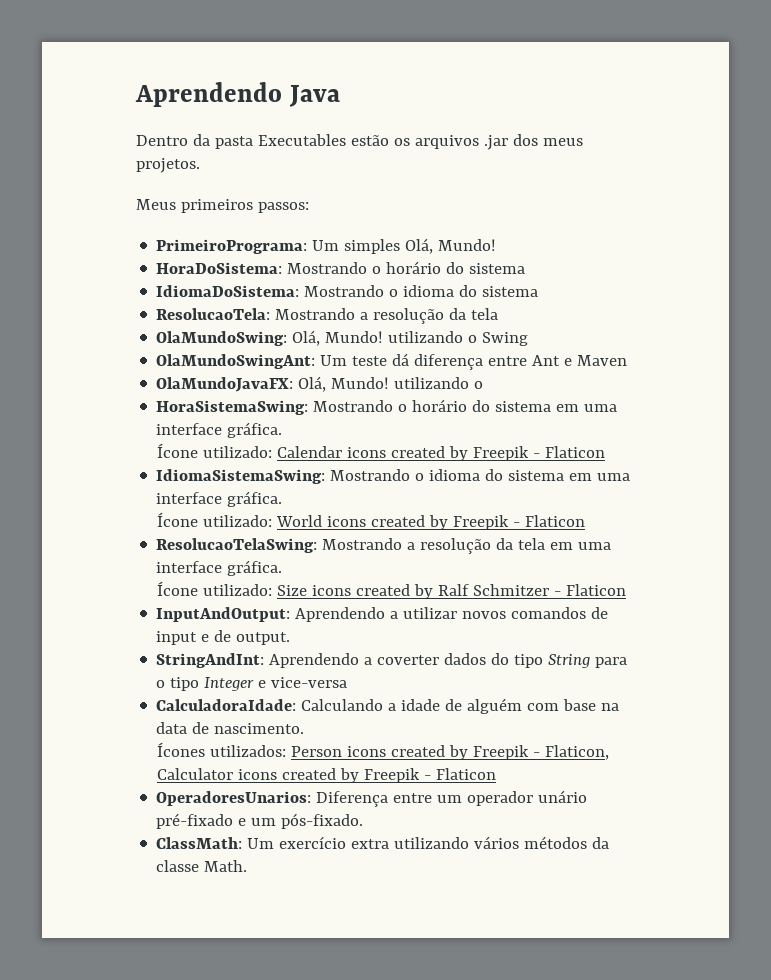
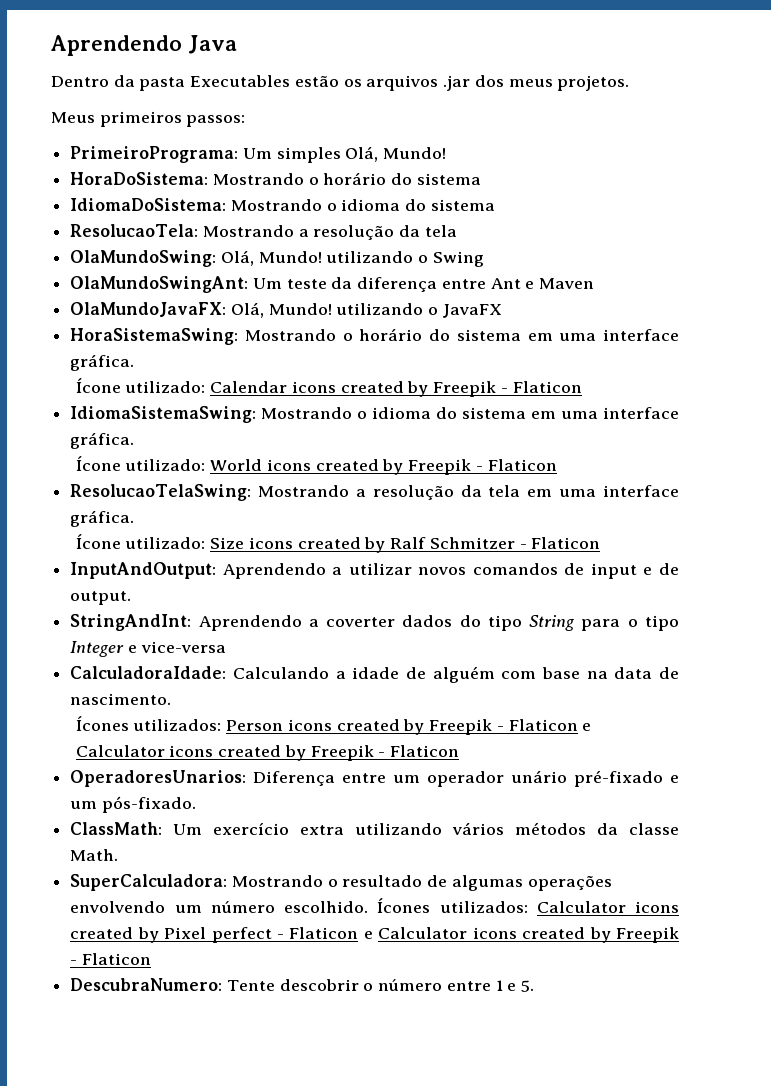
- OlaMundoSwingAnt: Um teste dá diferença entre Ant e Maven
+ OlaMundoSwingAnt: Um teste da diferença entre Ant e Maven
- OlaMundoJavaFX: Olá, Mundo! utilizando o
+ OlaMundoJavaFX: Olá, Mundo! utilizando o JavaFX
- Ícones utilizados: Person icons created by Freepik - Flaticon, Calculator icons created by Freepik - Flaticon
+ Ícones utilizados: Person icons created by Freepik - Flaticon e Calculator icons created by Freepik - Flaticon
+ SuperCalculadora: Mostrando o resultado de algumas operações envolvendo um número escolhido. Ícones utilizados: Calculator icons created by Pixel perfect - Flaticon e Calculator icons created by Freepik - Flaticon
+ DescubraNumero: Tente descobrir o número entre 1 e 5.

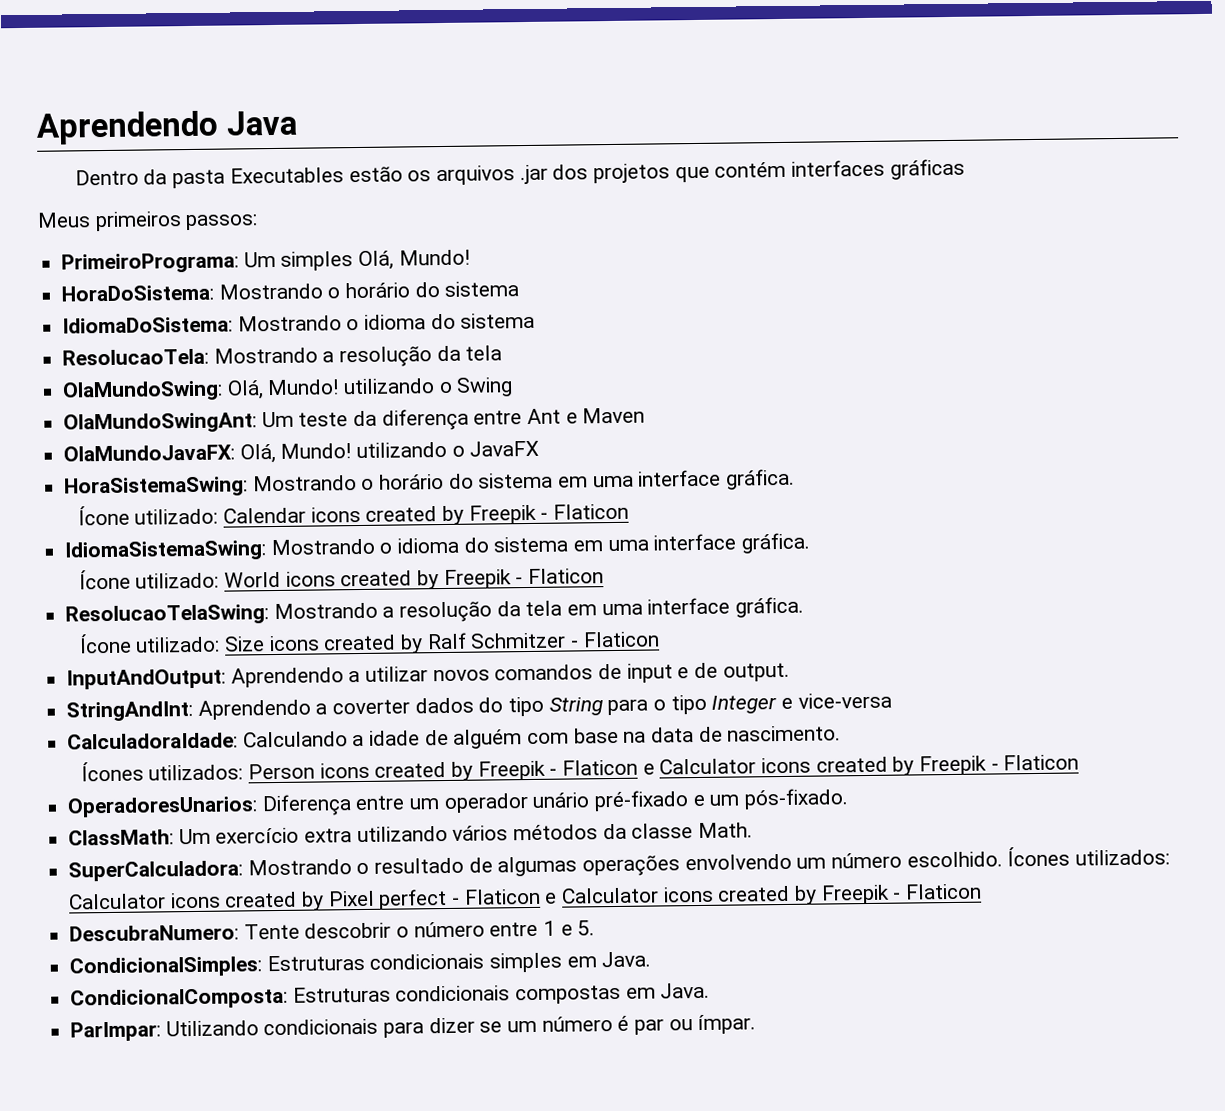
- Dentro da pasta Executables estão os arquivos .jar dos meus projetos.
+ Dentro da pasta Executables estão os arquivos .jar dos projetos que contém interfaces gráficas
+ CondicionalSimples: Estruturas condicionais simples em Java.
+ CondicionalComposta: Estruturas condicionais compostas em Java.
+ ParImpar: Utilizando condicionais para dizer se um número é par ou ímpar.

